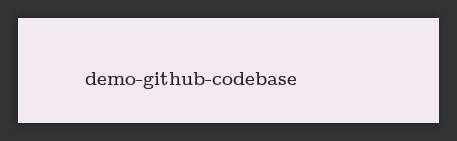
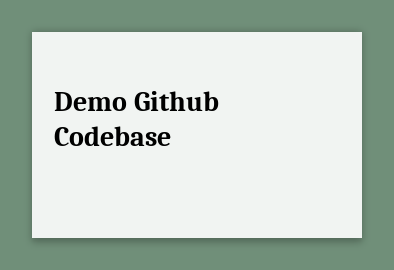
- demo-github-codebase
+ Demo Github Codebase

